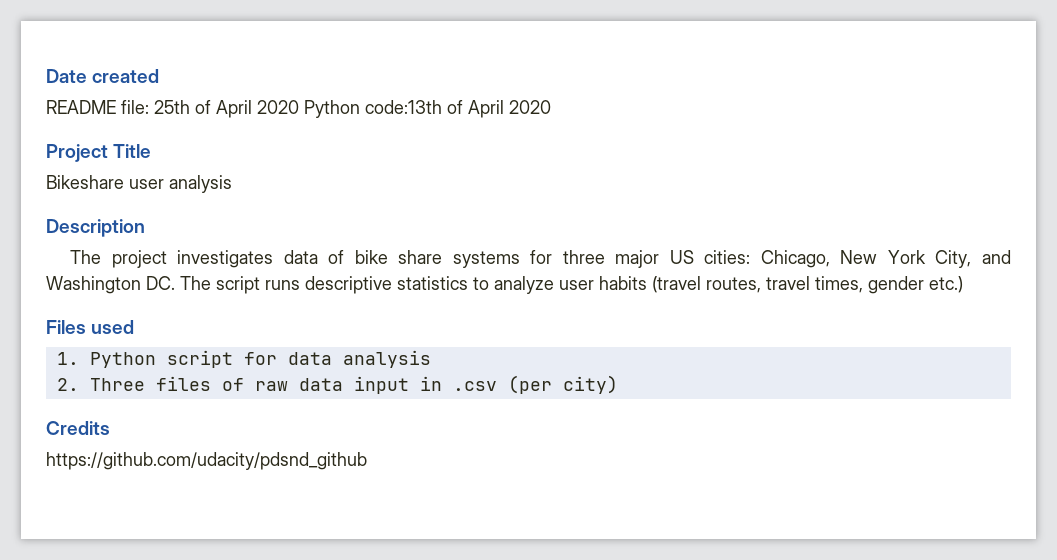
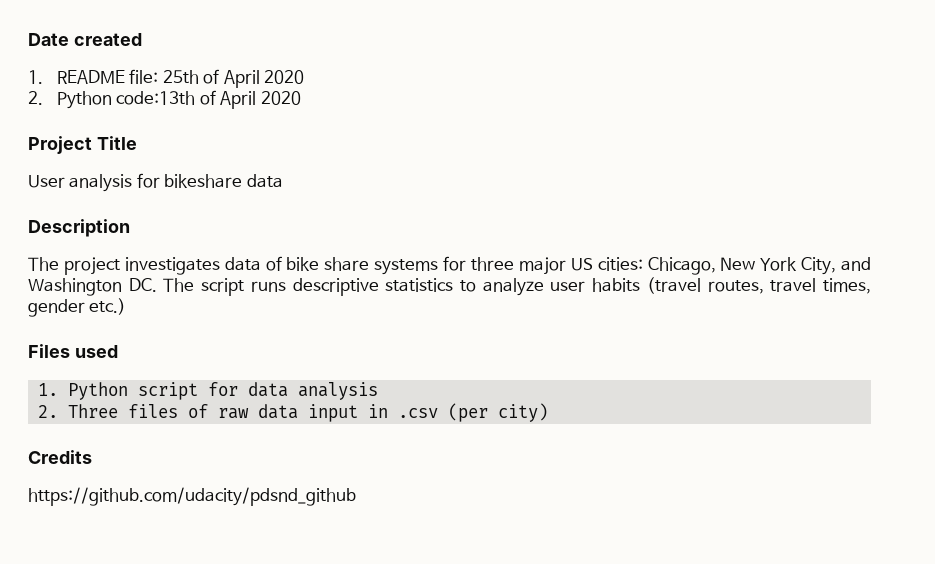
- README file: 25th of April 2020 Python code:13th of April 2020
+ 1. README file: 25th of April 2020
+ 2. Python code:13th of April 2020
- Bikeshare user analysis
+ User analysis for bikeshare data

